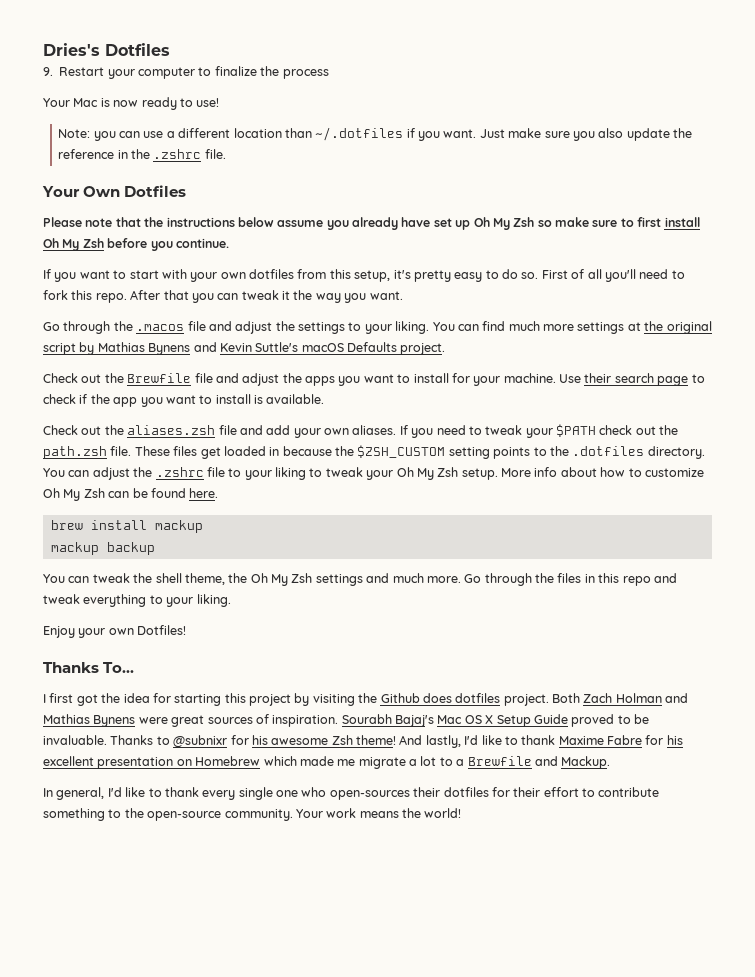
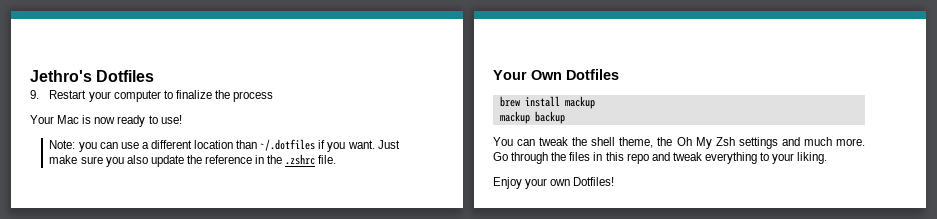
- Dries's Dotfiles
+ Jethro's Dotfiles
- Please note that the instructions below assume you already have set up Oh My Zsh so make sure to first install Oh My Zsh before you continue.
- If you want to start with your own dotfiles from this setup, it's pretty easy to do so. First of all you'll need to fork this repo. After that you can tweak it the way you want.
- Go through the .macos file and adjust the settings to your liking. You can find much more settings at the original script by Mathias Bynens and Kevin Suttle's macOS Defaults project.
- Check out the Brewfile file and adjust the apps you want to install for your machine. Use their search page to check if the app you want to install is available.
- Check out the aliases.zsh file and add your own aliases. If you need to tweak your $PATH check out the path.zsh file. These files get loaded in because the $ZSH_CUSTOM setting points to the .dotfiles directory. You can adjust the .zshrc file to your liking to tweak your Oh My Zsh setup. More info about how to customize Oh My Zsh can be found here.
- Thanks To...
- I first got the idea for starting this project by visiting the Github does dotfiles project. Both Zach Holman and Mathias Bynens were great sources of inspiration. Sourabh Bajaj's Mac OS X Setup Guide proved to be invaluable. Thanks to @subnixr for his awesome Zsh theme! And lastly, I'd like to thank Maxime Fabre for his excellent presentation on Homebrew which made me migrate a lot to a Brewfile and Mackup.
- In general, I'd like to thank every single one who open-sources their dotfiles for their effort to contribute something to the open-source community. Your work means the world!

